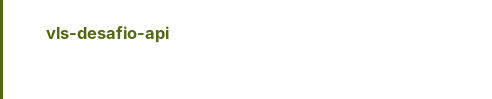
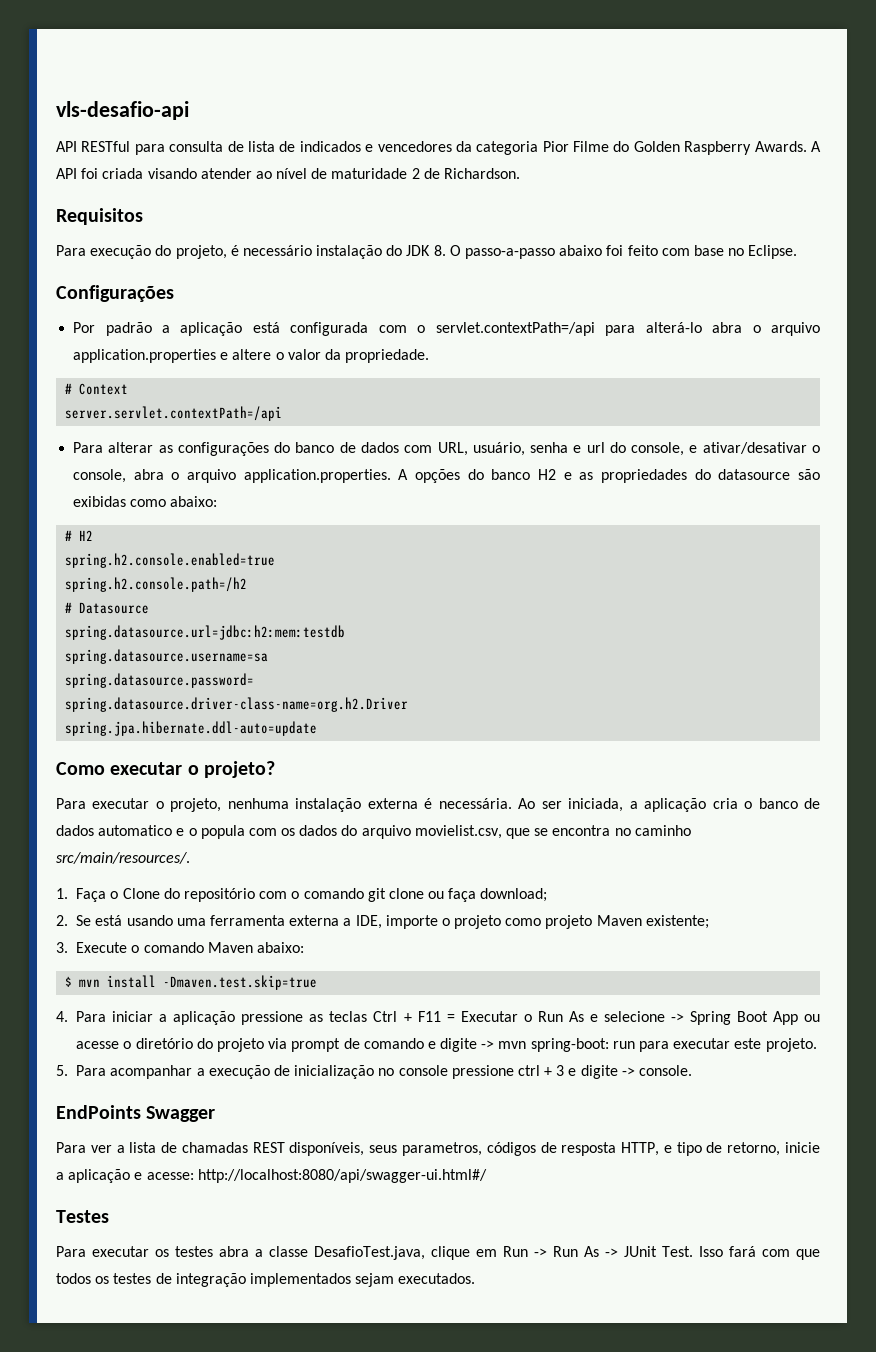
+ API RESTful para consulta de lista de indicados e vencedores da categoria Pior Filme do Golden Raspberry Awards. A API foi criada visando atender ao nível de maturidade 2 de Richardson.
+ Requisitos
+ Para execução do projeto, é necessário instalação do JDK 8. O passo-a-passo abaixo foi feito com base no Eclipse.
+ Configurações
+ Por padrão a aplicação está configurada com o servlet.contextPath=/api para alterá-lo abra o arquivo application.properties e altere o valor da propriedade.
+ # Context
+ server.servlet.contextPath=/api
+ Para alterar as configurações do banco de dados com URL, usuário, senha e url do console, e ativar/desativar o console, abra o arquivo application.properties. A opções do banco H2 e as propriedades do datasource são exibidas como abaixo:
+ # H2
+ spring.h2.console.enabled=true
+ spring.h2.console.path=/h2
+ # Datasource
+ spring.datasource.url=jdbc:h2:mem:testdb
+ spring.datasource.username=sa
+ spring.datasource.password=
+ spring.datasource.driver-class-name=org.h2.Driver
+ spring.jpa.hibernate.ddl-auto=update
+ Como executar o projeto?
+ Para executar o projeto, nenhuma instalação externa é necessária. Ao ser iniciada, a aplicação cria o banco de dados automatico e o popula com os dados do arquivo movielist.csv, que se encontra no caminho src/main/resources/.
+ 1. Faça o Clone do repositório com o comando git clone ou faça download;
+ 2. Se está usando uma ferramenta externa a IDE, importe o projeto como projeto Maven existente;
+ 3. Execute o comando Maven abaixo:
+ $ mvn install -Dmaven.test.skip=true
+ 4. Para iniciar a aplicação pressione as teclas Ctrl + F11 = Executar o Run As e selecione -> Spring Boot App ou acesse o diretório do projeto via prompt de comando e digite -> mvn spring-boot: run para executar este projeto.
+ 5. Para acompanhar a execução de inicialização no console pressione ctrl + 3 e digite -> console.
+ EndPoints Swagger
+ Para ver a lista de chamadas REST disponíveis, seus parametros, códigos de resposta HTTP, e tipo de retorno, inicie a aplicação e acesse: http://localhost:8080/api/swagger-ui.html#/
+ Testes
+ Para executar os testes abra a classe DesafioTest.java, clique em Run -> Run As -> JUnit Test. Isso fará com que todos os testes de integração implementados sejam executados.

